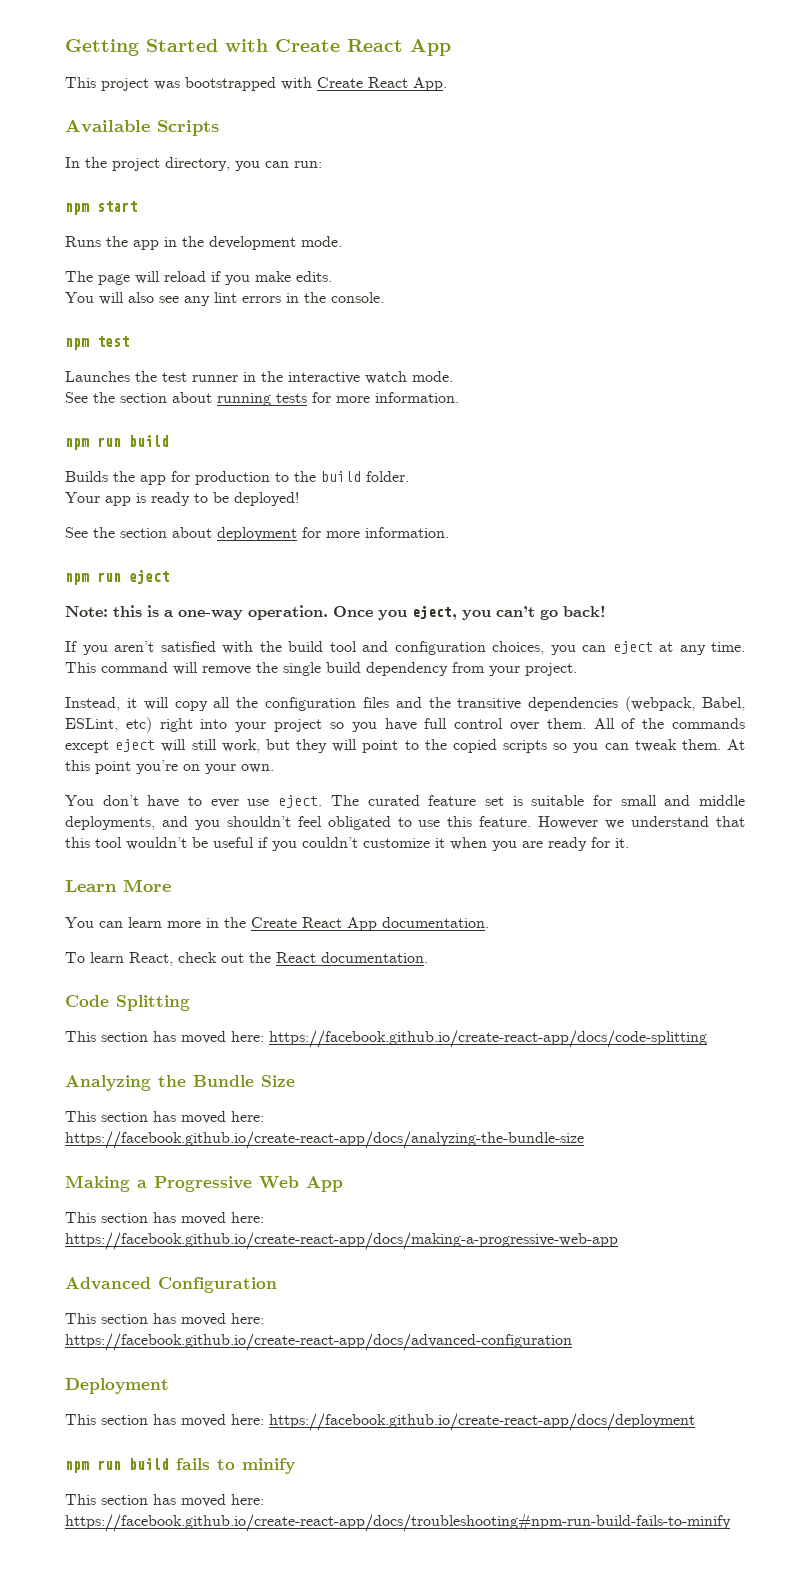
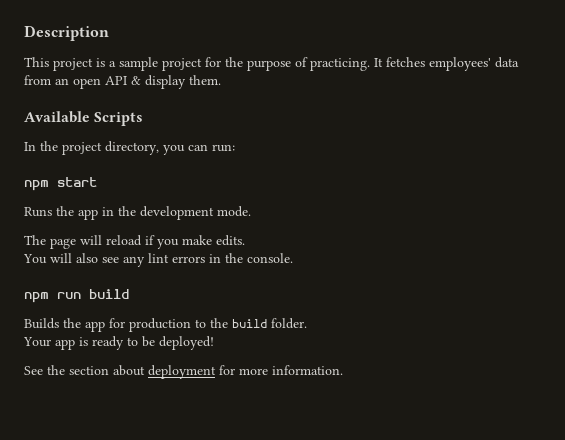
- Getting Started with Create React App
- This project was bootstrapped with Create React App.
+ Description
+ This project is a sample project for the purpose of practicing. It fetches employees' data from an open API & display them.
- npm test
- Launches the test runner in the interactive watch mode.
- See the section about running tests for more information.
- npm run eject
- Note: this is a one-way operation. Once you eject, you can’t go back!
- If you aren’t satisfied with the build tool and configuration choices, you can eject at any time. This command will remove the single build dependency from your project.
- Instead, it will copy all the configuration files and the transitive dependencies (webpack, Babel, ESLint, etc) right into your project so you have full control over them. All of the commands except eject will still work, but they will point to the copied scripts so you can tweak them. At this point you’re on your own.
- You don’t have to ever use eject. The curated feature set is suitable for small and middle deployments, and you shouldn’t feel obligated to use this feature. However we understand that this tool wouldn’t be useful if you couldn’t customize it when you are ready for it.
- Learn More
- You can learn more in the Create React App documentation.
- To learn React, check out the React documentation.
- Code Splitting
- This section has moved here: https://facebook.github.io/create-react-app/docs/code-splitting
- Analyzing the Bundle Size
- This section has moved here: https://facebook.github.io/create-react-app/docs/analyzing-the-bundle-size
- Making a Progressive Web App
- This section has moved here: https://facebook.github.io/create-react-app/docs/making-a-progressive-web-app
- Advanced Configuration
- This section has moved here: https://facebook.github.io/create-react-app/docs/advanced-configuration
- Deployment
- This section has moved here: https://facebook.github.io/create-react-app/docs/deployment
- npm run build fails to minify
- This section has moved here: https://facebook.github.io/create-react-app/docs/troubleshooting#npm-run-build-fails-to-minify

